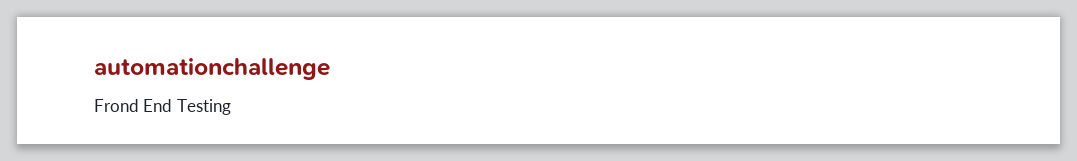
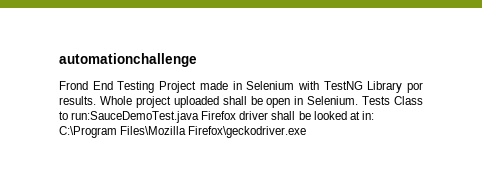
- Frond End Testing
+ Frond End Testing Project made in Selenium with TestNG Library por results. Whole project uploaded shall be open in Selenium. Tests Class to run:SauceDemoTest.java Firefox driver shall be looked at in: C:\Program Files\Mozilla Firefox\geckodriver.exe

